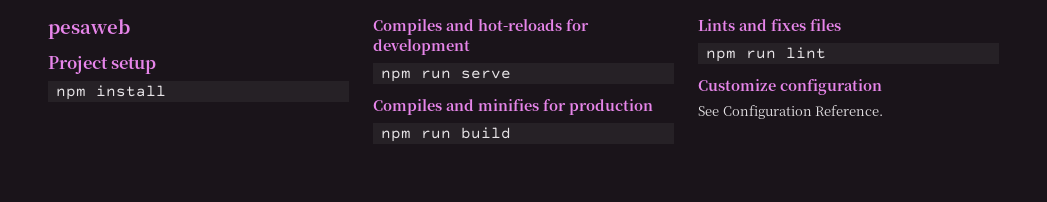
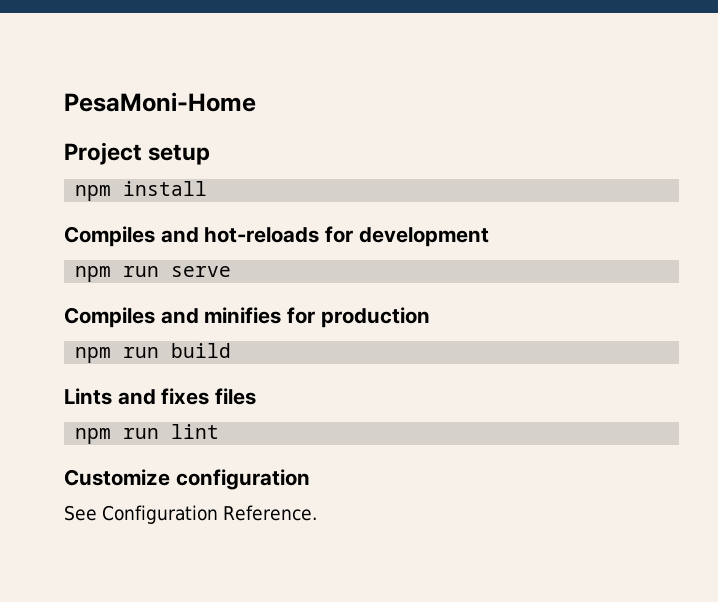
- pesaweb
+ PesaMoni-Home

